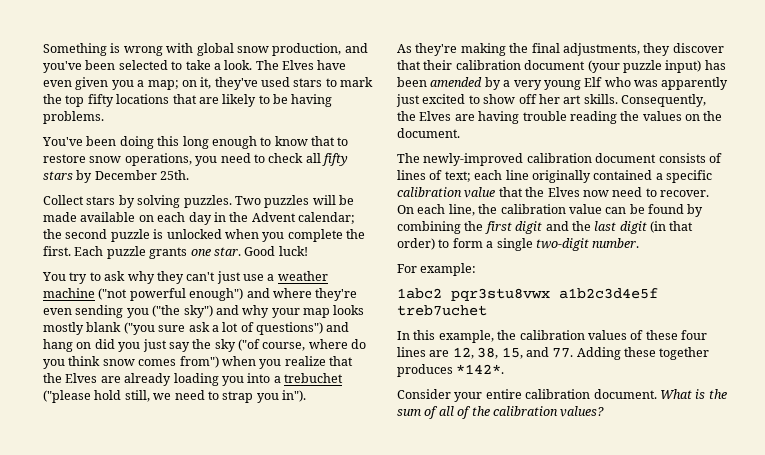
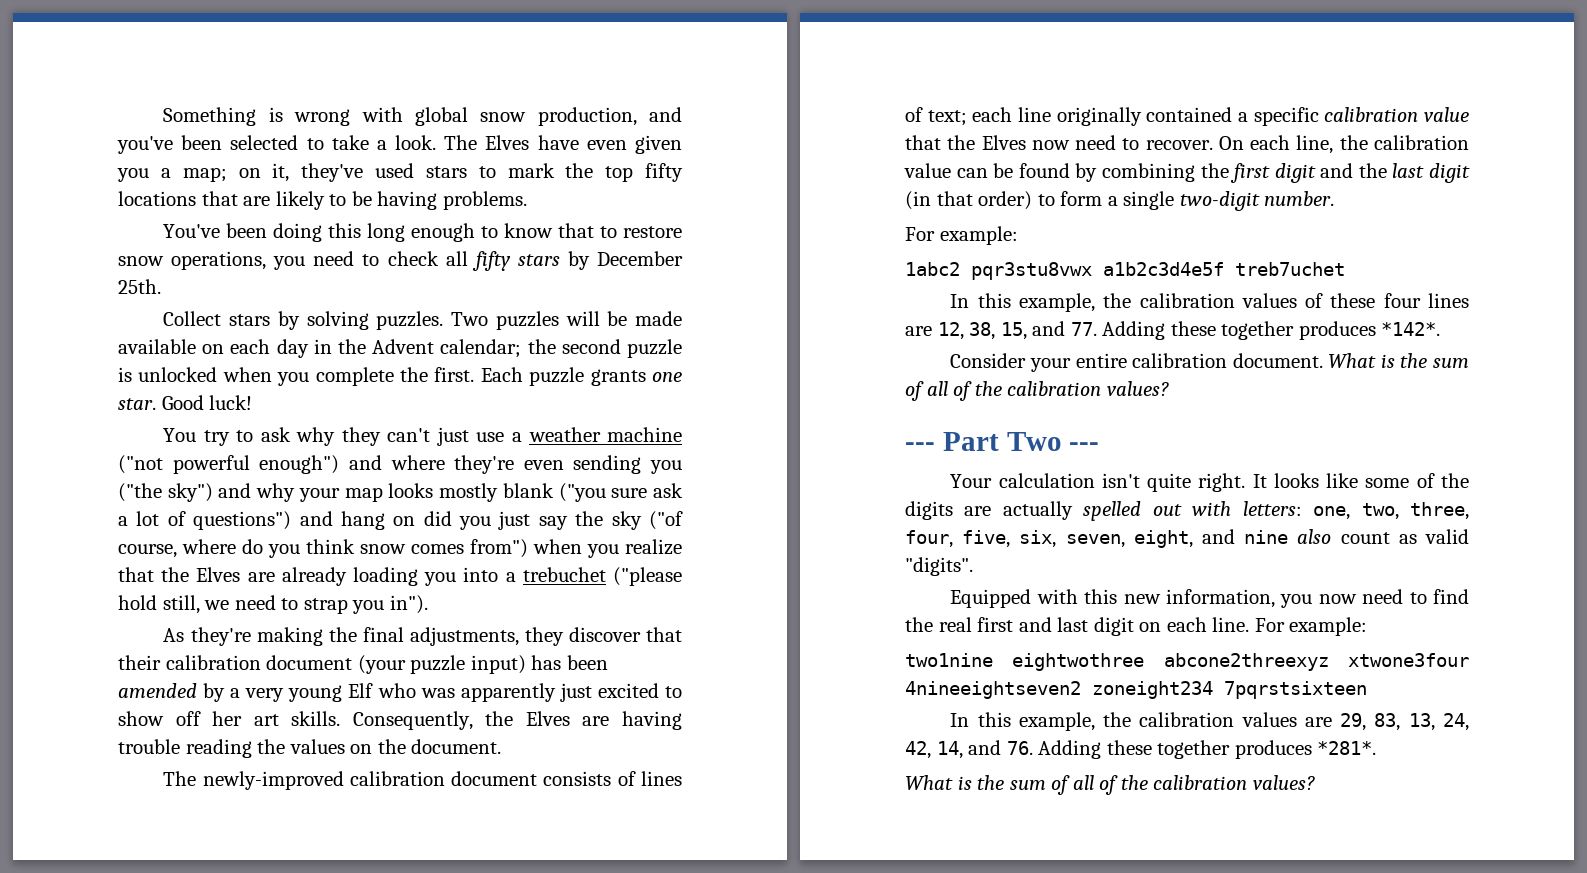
+ --- Part Two ---
+ Your calculation isn't quite right. It looks like some of the digits are actually spelled out with letters: one, two, three, four, five, six, seven, eight, and nine also count as valid "digits".
+ Equipped with this new information, you now need to find the real first and last digit on each line. For example:
+ two1nine eightwothree abcone2threexyz xtwone3four 4nineeightseven2 zoneight234 7pqrstsixteen
+ In this example, the calibration values are 29, 83, 13, 24, 42, 14, and 76. Adding these together produces *281*.
+ What is the sum of all of the calibration values?

